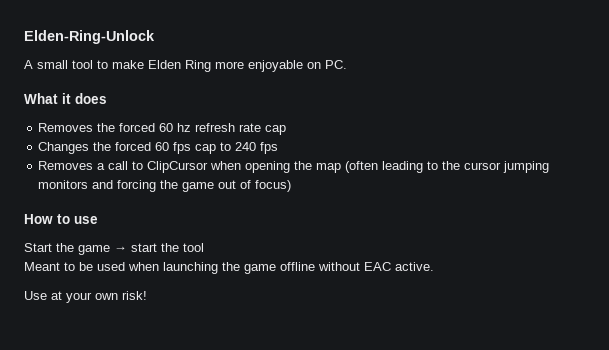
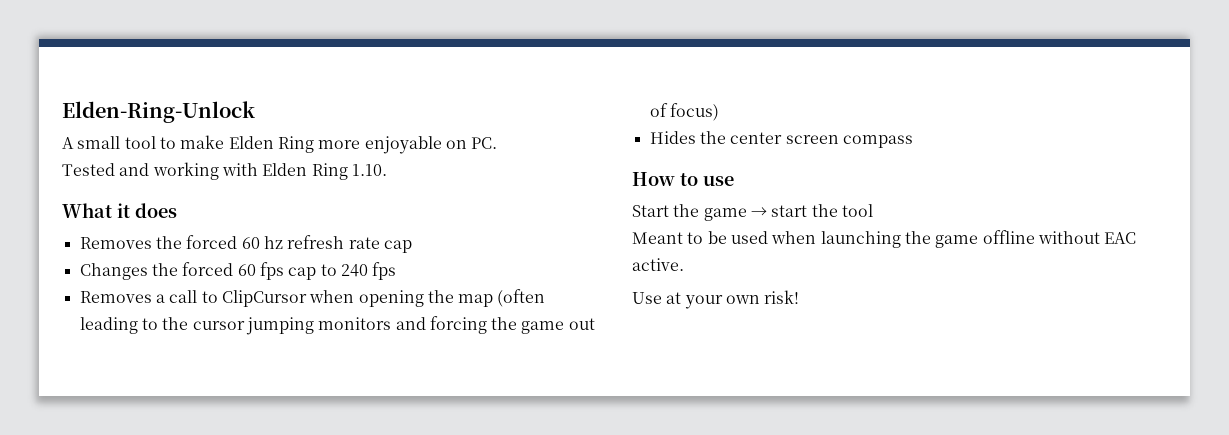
+ Tested and working with Elden Ring 1.10.
+ Hides the center screen compass

